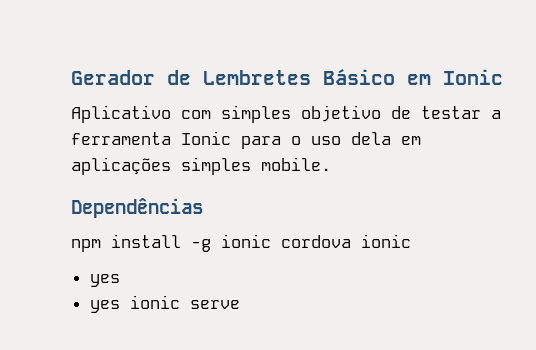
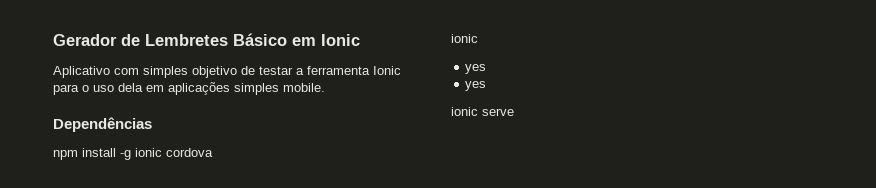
- npm install -g ionic cordova ionic
+ npm install -g ionic cordova
+ ionic
  yes
- yes ionic serve
+ yes
+ ionic serve

